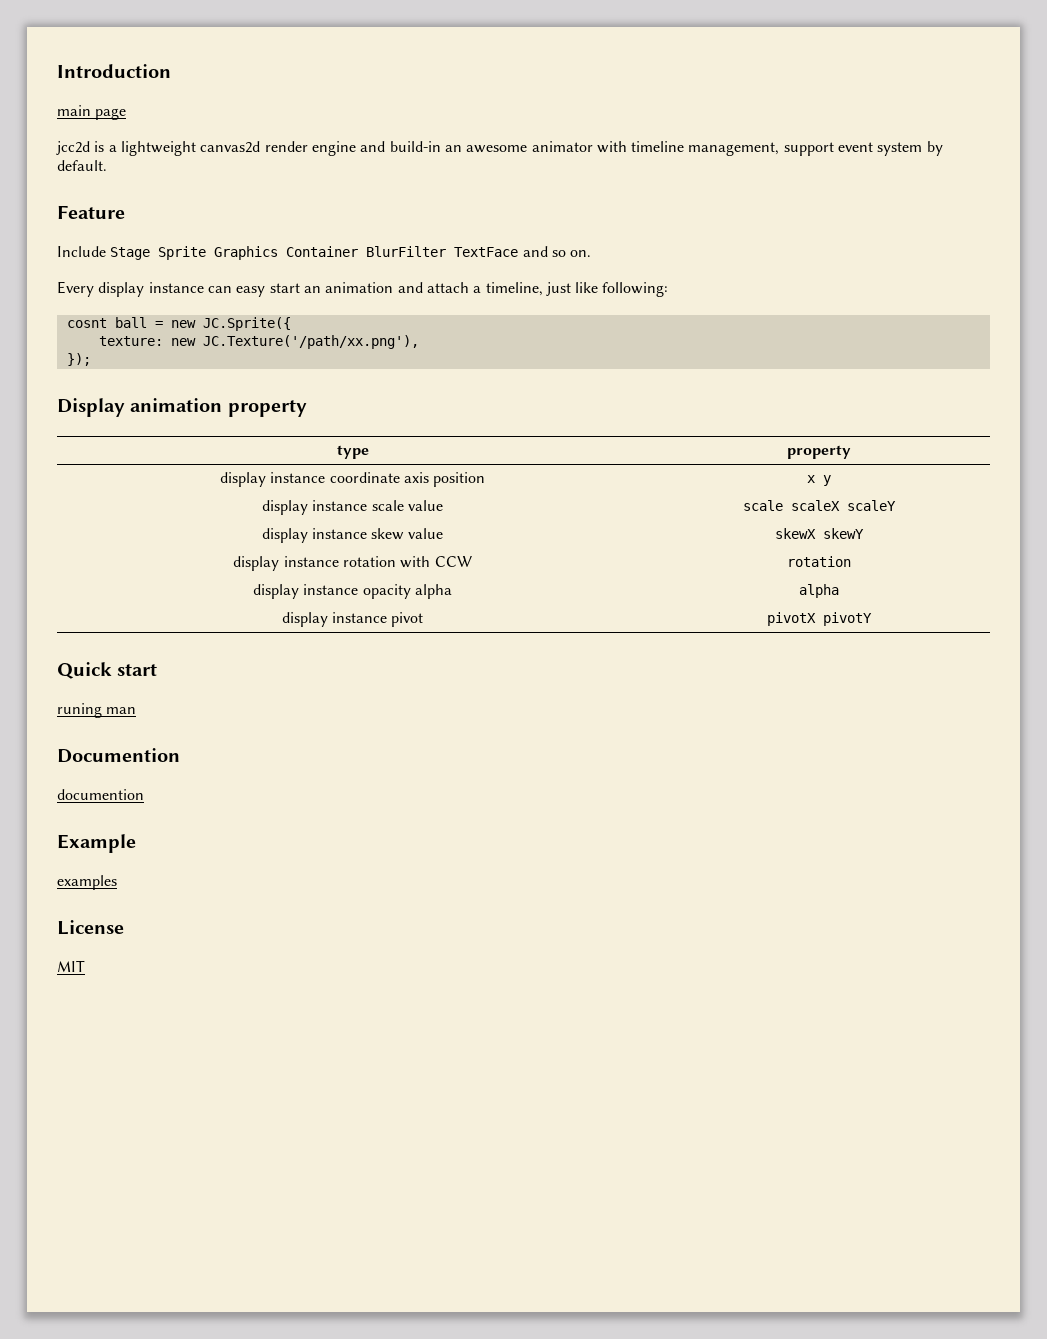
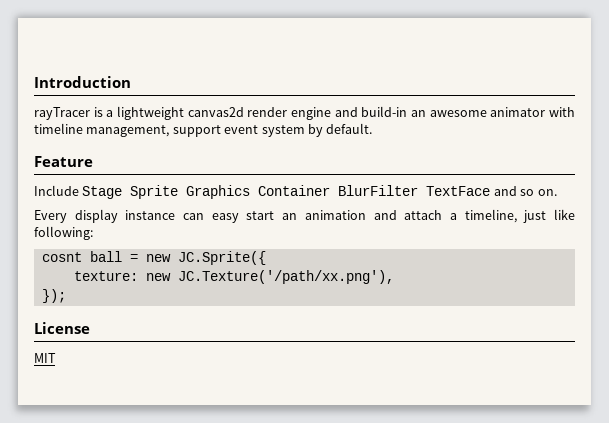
- main page
- jcc2d is a lightweight canvas2d render engine and build-in an awesome animator with timeline management, support event system by default.
+ rayTracer is a lightweight canvas2d render engine and build-in an awesome animator with timeline management, support event system by default.
- Display animation property
- type | property
- display instance coordinate axis position | x y
- display instance scale value | scale scaleX scaleY
- display instance skew value | skewX skewY
- display instance rotation with CCW | rotation
- display instance opacity alpha | alpha
- display instance pivot | pivotX pivotY
- Quick start
- runing man
- Documention
- documention
- Example
- examples

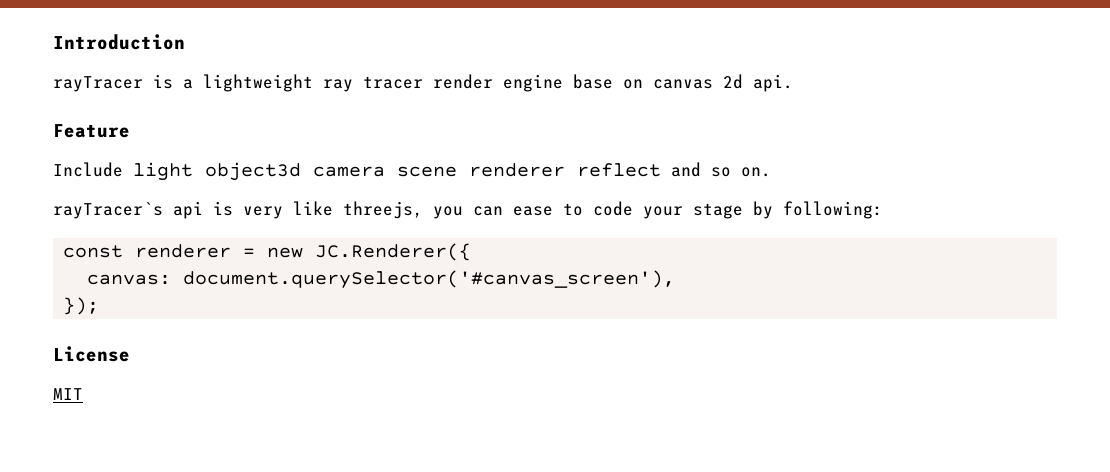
- rayTracer is a lightweight canvas2d render engine and build-in an awesome animator with timeline management, support event system by default.
+ rayTracer is a lightweight ray tracer render engine base on canvas 2d api.
  Feature
- Include Stage Sprite Graphics Container BlurFilter TextFace and so on.
- Every display instance can easy start an animation and attach a timeline, just like following:
- cosnt ball = new JC.Sprite({
- texture: new JC.Texture('/path/xx.png'),
+ Include light object3d camera scene renderer reflect and so on.
+ rayTracer`s api is very like threejs, you can ease to code your stage by following:
+ const renderer = new JC.Renderer({
+ canvas: document.querySelector('#canvas_screen'),

